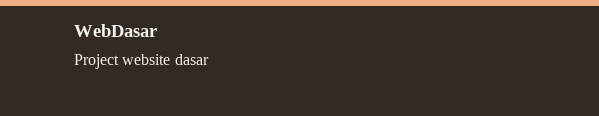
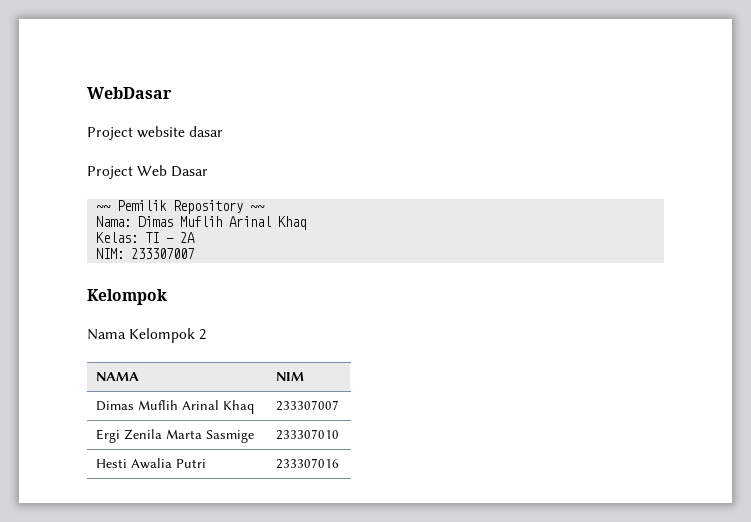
+ Project Web Dasar
+ ~~ Pemilik Repository ~~
+ Nama: Dimas Muflih Arinal Khaq
+ Kelas: TI - 2A
+ NIM: 233307007
+ Kelompok
+ Nama Kelompok 2
+ NAMA | NIM
+ Dimas Muflih Arinal Khaq | 233307007
+ Ergi Zenila Marta Sasmige | 233307010
+ Hesti Awalia Putri | 233307016

